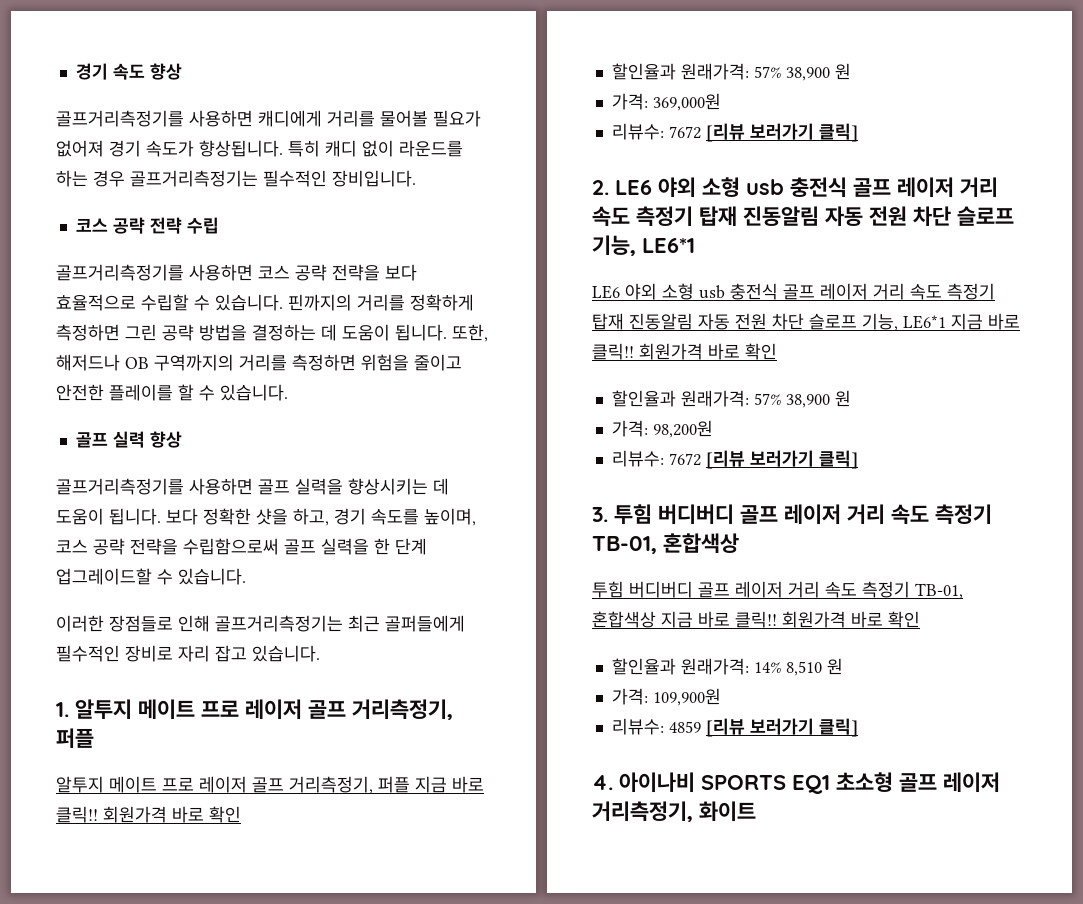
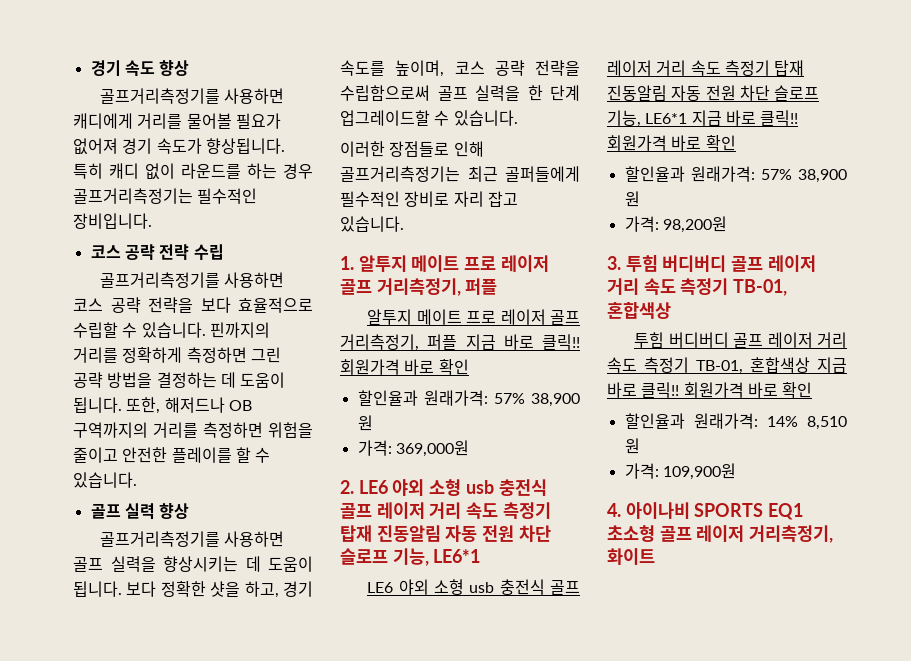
  가격: 369,000원
- 리뷰수: 7672 [리뷰 보러가기 클릭]
  가격: 98,200원
- 리뷰수: 7672 [리뷰 보러가기 클릭]
- 리뷰수: 4859 [리뷰 보러가기 클릭]

